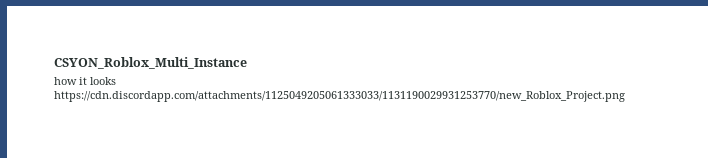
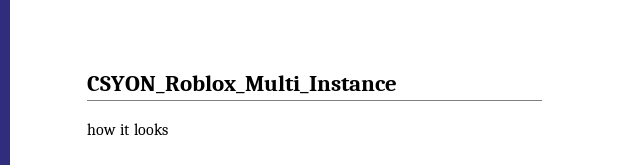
- how it looks https://cdn.discordapp.com/attachments/1125049205061333033/1131190029931253770/new_Roblox_Project.png
+ how it looks

